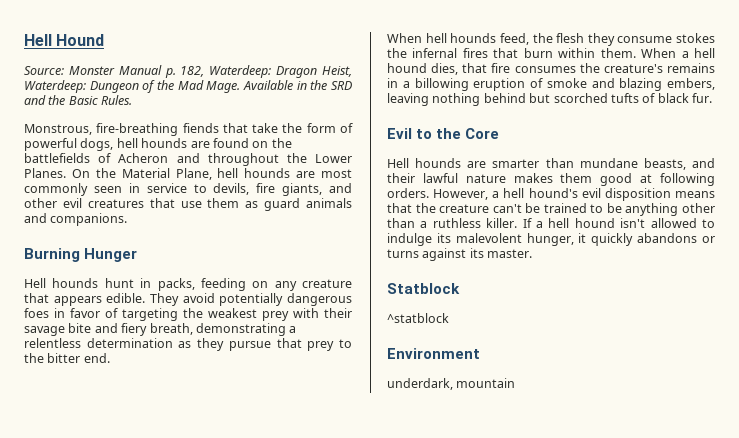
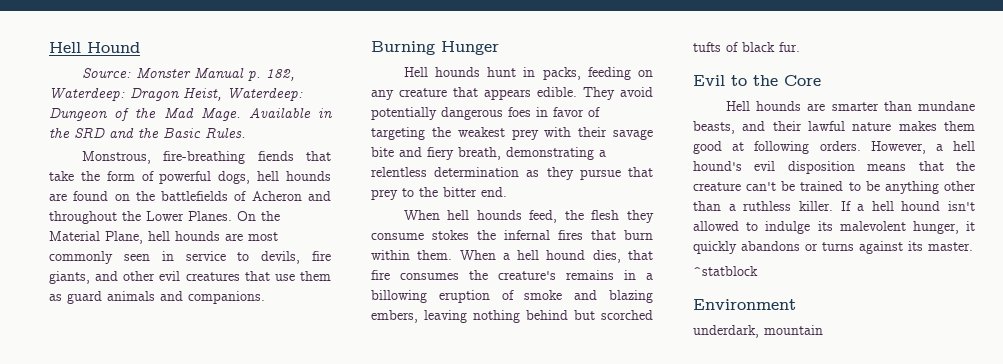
- Statblock

